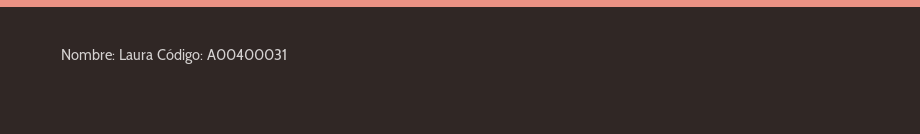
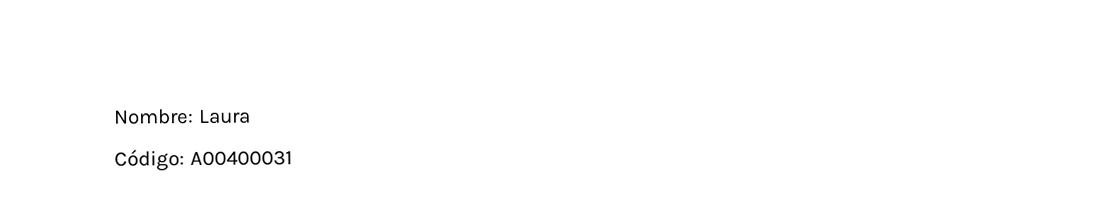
- Nombre: Laura Código: A00400031
+ Nombre: Laura
+ Código: A00400031

